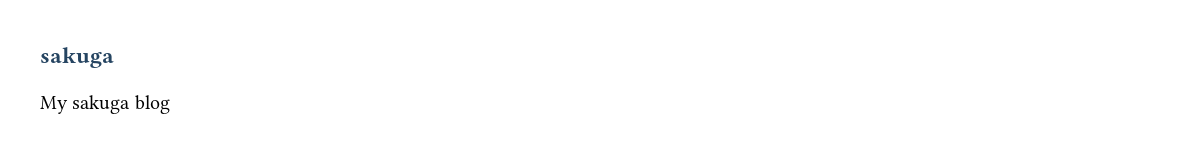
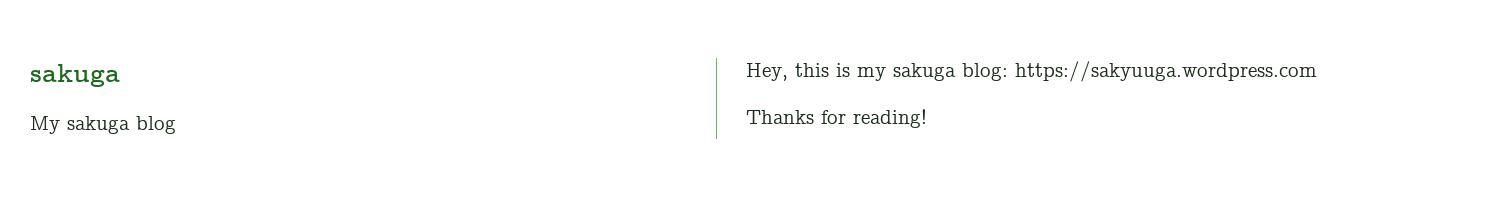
+ Hey, this is my sakuga blog: https://sakyuuga.wordpress.com
+ Thanks for reading!

